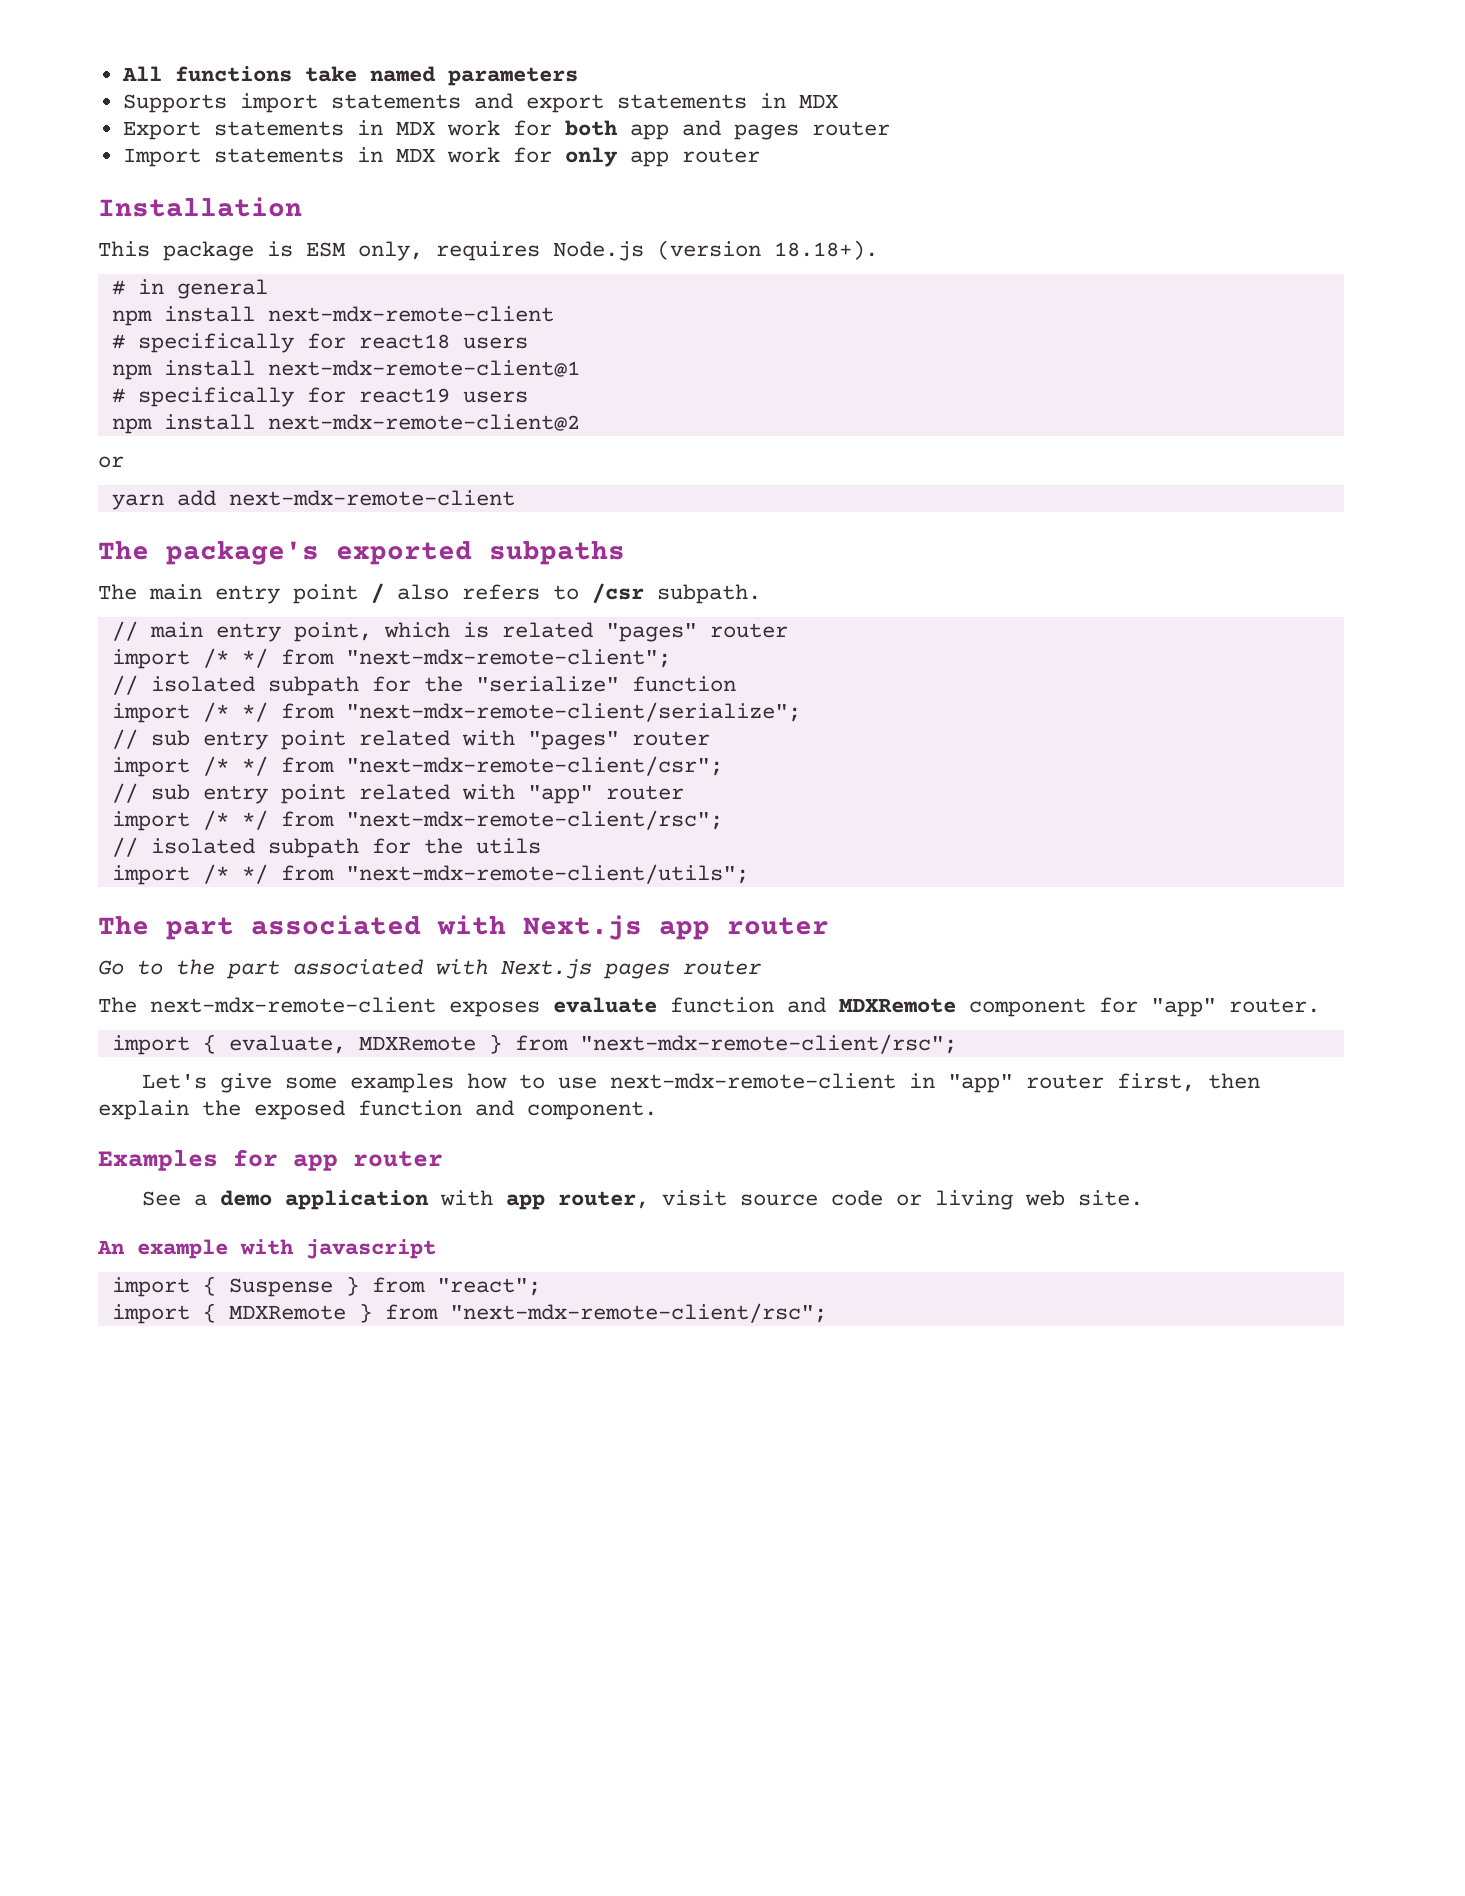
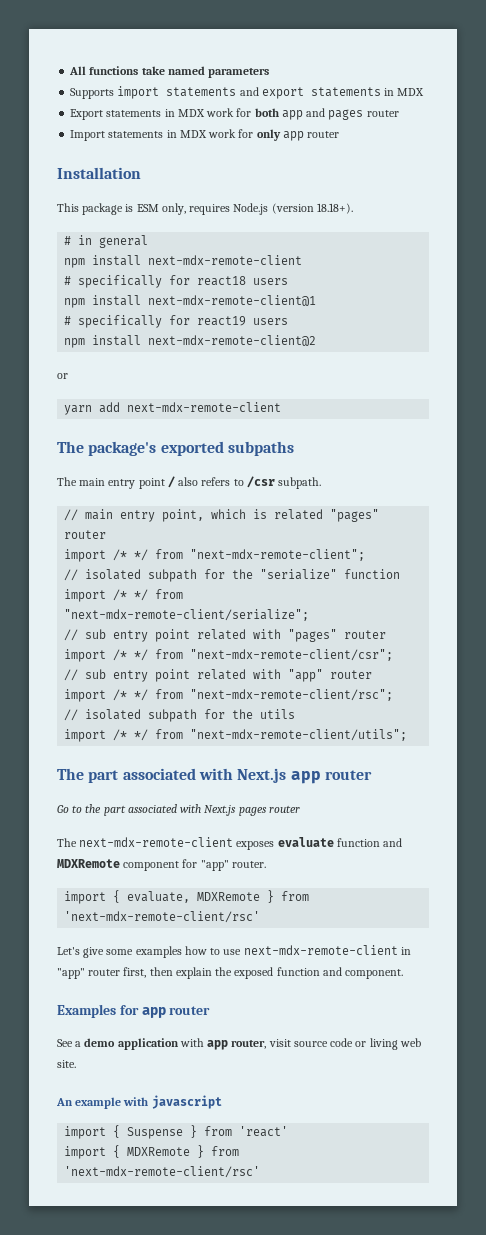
- import { evaluate, MDXRemote } from "next-mdx-remote-client/rsc";
+ import { evaluate, MDXRemote } from 'next-mdx-remote-client/rsc'
- import { Suspense } from "react";
+ import { Suspense } from 'react'
- import { MDXRemote } from "next-mdx-remote-client/rsc";
+ import { MDXRemote } from 'next-mdx-remote-client/rsc'

